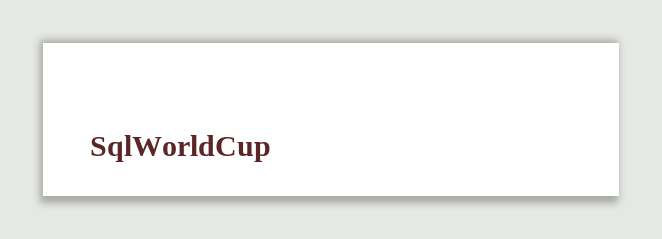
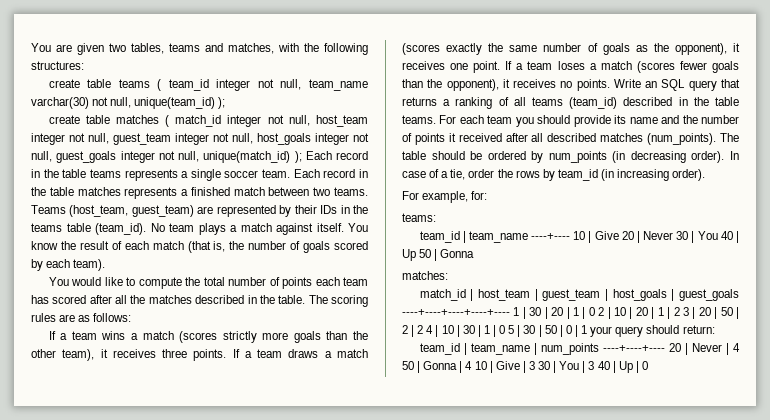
- SqlWorldCup
+ You are given two tables, teams and matches, with the following structures:
+ create table teams ( team_id integer not null, team_name varchar(30) not null, unique(team_id) );
+ create table matches ( match_id integer not null, host_team integer not null, guest_team integer not null, host_goals integer not null, guest_goals integer not null, unique(match_id) ); Each record in the table teams represents a single soccer team. Each record in the table matches represents a finished match between two teams. Teams (host_team, guest_team) are represented by their IDs in the teams table (team_id). No team plays a match against itself. You know the result of each match (that is, the number of goals scored by each team).
+ You would like to compute the total number of points each team has scored after all the matches described in the table. The scoring rules are as follows:
+ If a team wins a match (scores strictly more goals than the other team), it receives three points. If a team draws a match (scores exactly the same number of goals as the opponent), it receives one point. If a team loses a match (scores fewer goals than the opponent), it receives no points. Write an SQL query that returns a ranking of all teams (team_id) described in the table teams. For each team you should provide its name and the number of points it received after all described matches (num_points). The table should be ordered by num_points (in decreasing order). In case of a tie, order the rows by team_id (in increasing order).
+ For example, for:
+ teams:
+ team_id | team_name ----+---- 10 | Give 20 | Never 30 | You 40 | Up 50 | Gonna
+ matches:
+ match_id | host_team | guest_team | host_goals | guest_goals ----+----+----+----+---- 1 | 30 | 20 | 1 | 0 2 | 10 | 20 | 1 | 2 3 | 20 | 50 | 2 | 2 4 | 10 | 30 | 1 | 0 5 | 30 | 50 | 0 | 1 your query should return:
+ team_id | team_name | num_points ----+----+---- 20 | Never | 4 50 | Gonna | 4 10 | Give | 3 30 | You | 3 40 | Up | 0

